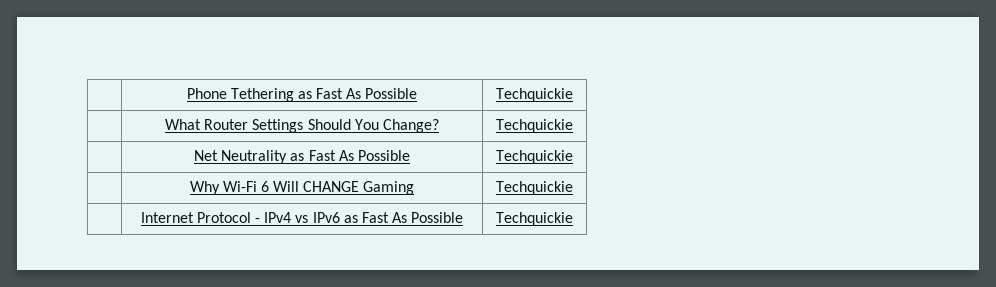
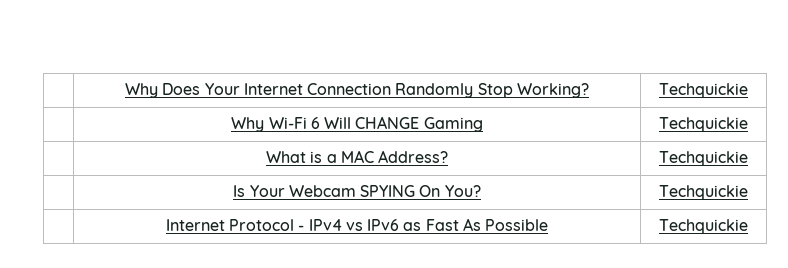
- | Phone Tethering as Fast As Possible | Techquickie
- | What Router Settings Should You Change? | Techquickie
- | Net Neutrality as Fast As Possible | Techquickie
+ | Why Does Your Internet Connection Randomly Stop Working? | Techquickie
+ | What is a MAC Address? | Techquickie
+ | Is Your Webcam SPYING On You? | Techquickie

